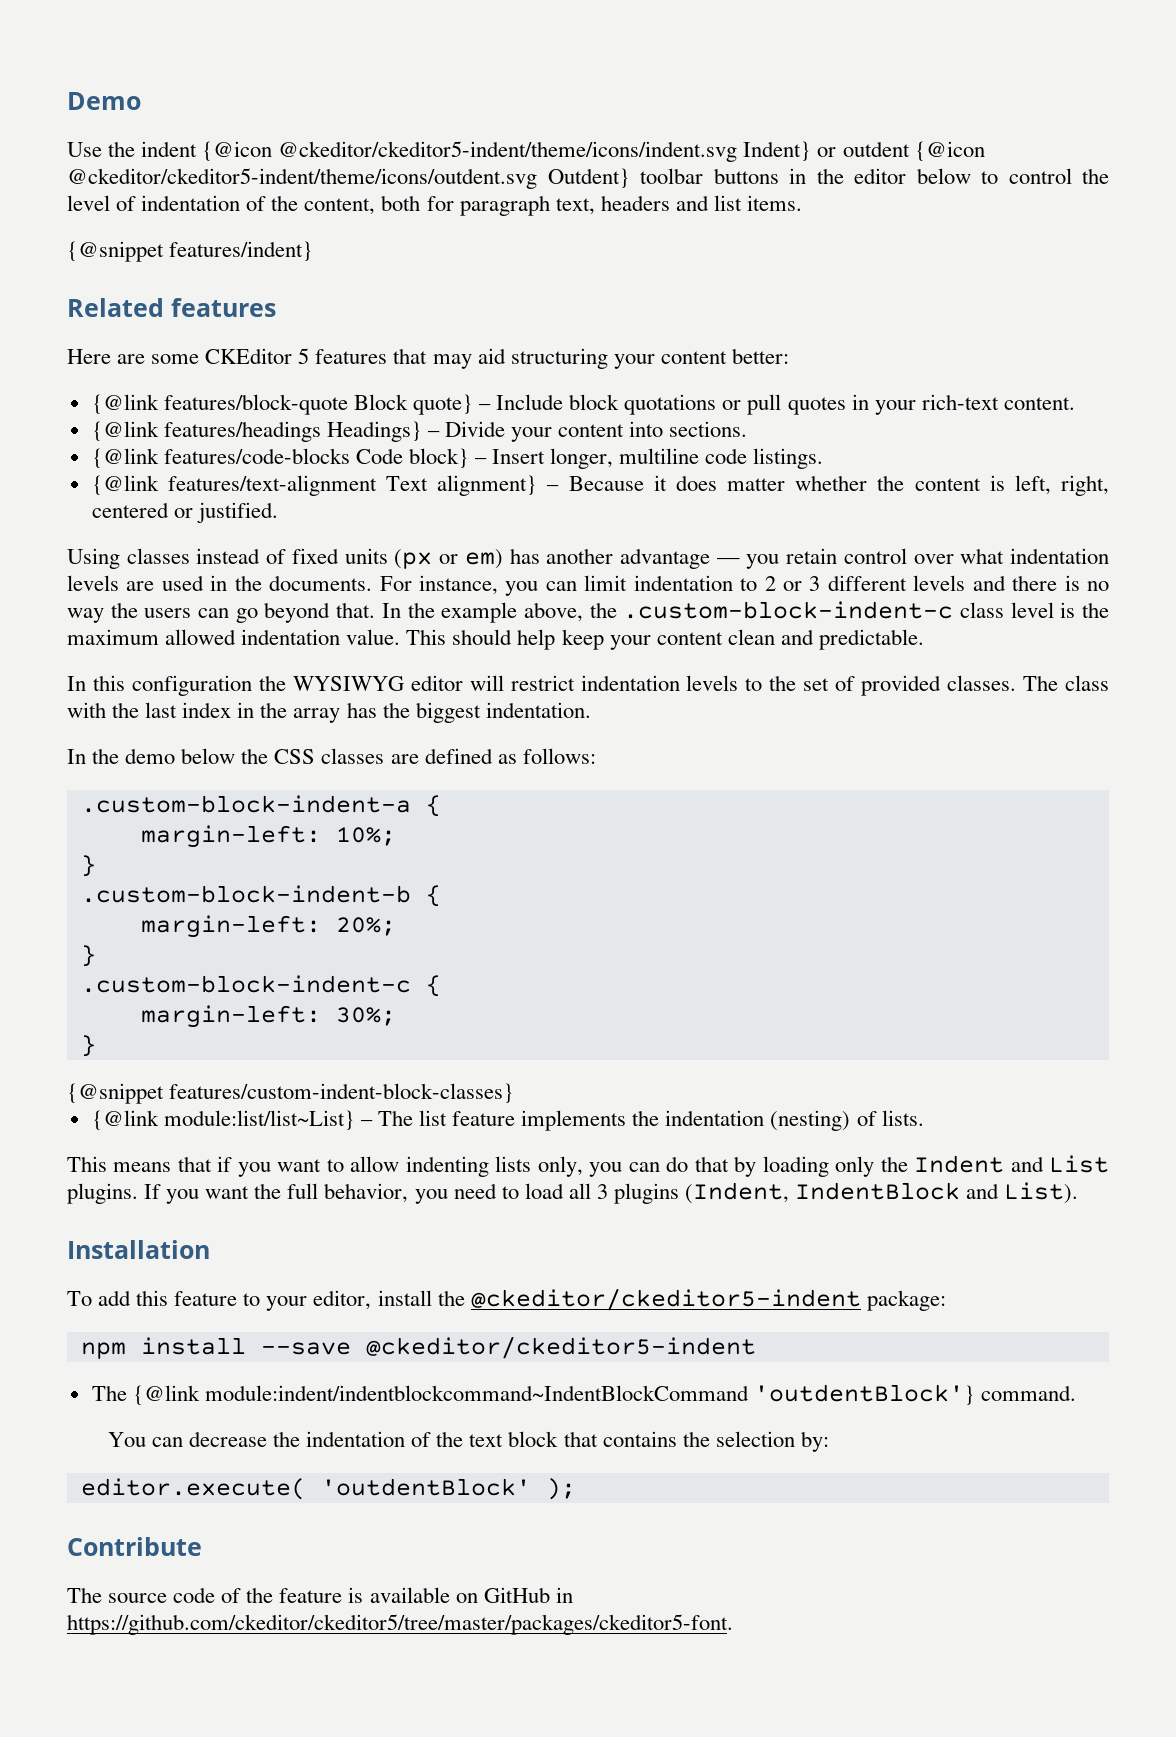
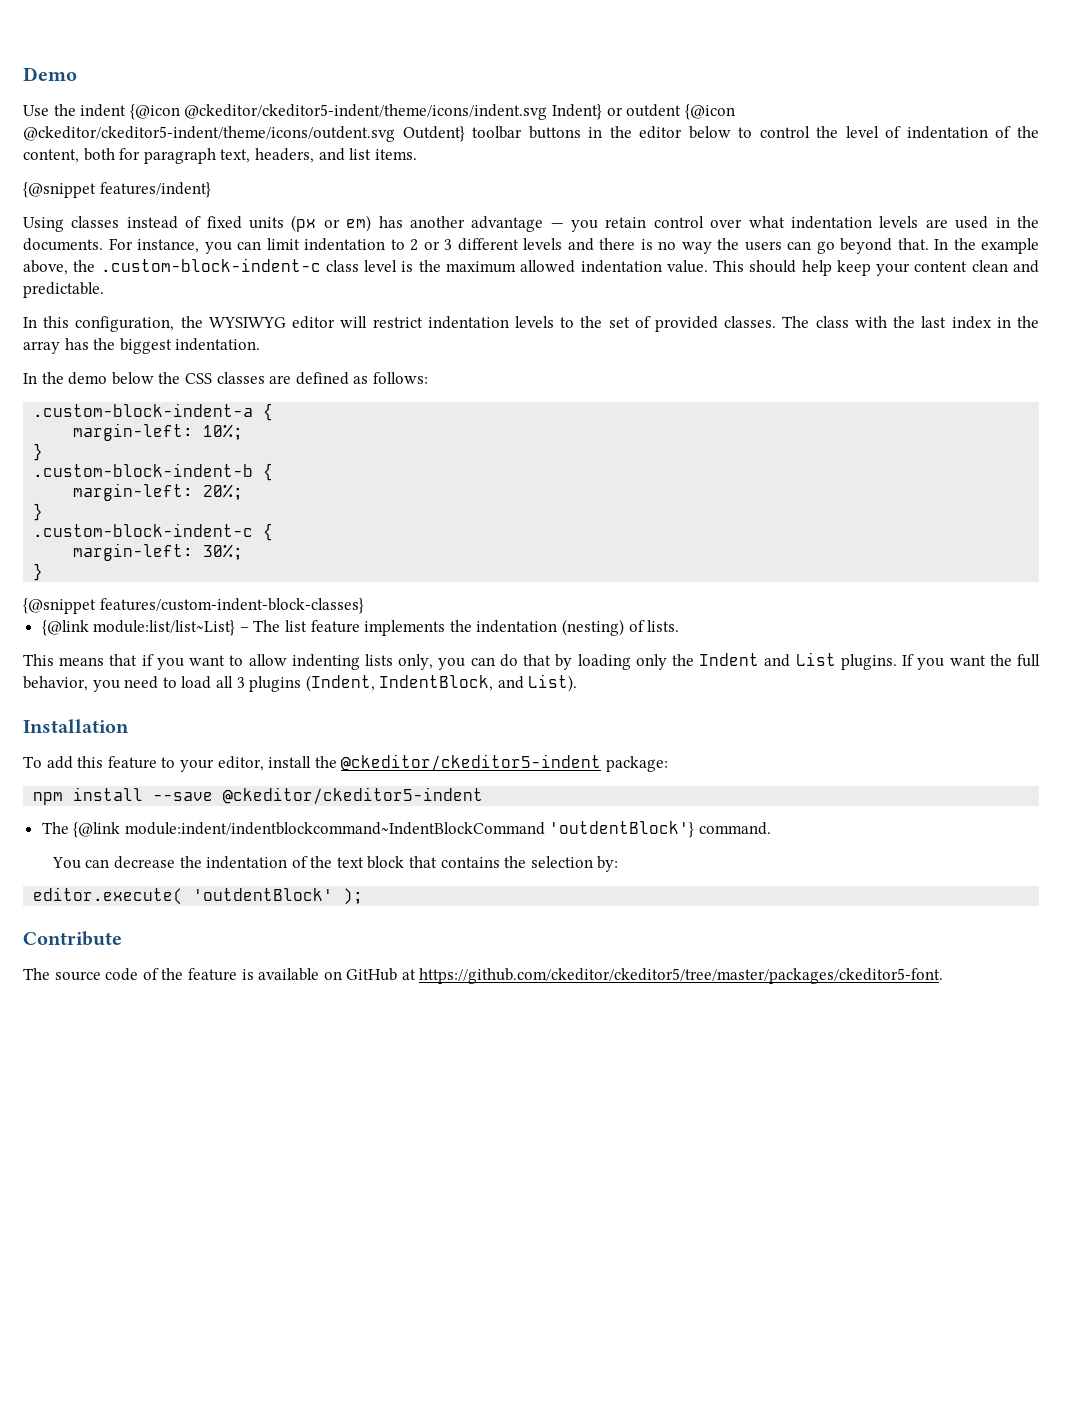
- Use the indent {@icon @ckeditor/ckeditor5-indent/theme/icons/indent.svg Indent} or outdent {@icon @ckeditor/ckeditor5-indent/theme/icons/outdent.svg Outdent} toolbar buttons in the editor below to control the level of indentation of the content, both for paragraph text, headers and list items.
+ Use the indent {@icon @ckeditor/ckeditor5-indent/theme/icons/indent.svg Indent} or outdent {@icon @ckeditor/ckeditor5-indent/theme/icons/outdent.svg Outdent} toolbar buttons in the editor below to control the level of indentation of the content, both for paragraph text, headers, and list items.
- Related features
- Here are some CKEditor 5 features that may aid structuring your content better:
- {@link features/block-quote Block quote} – Include block quotations or pull quotes in your rich-text content.
- {@link features/headings Headings} – Divide your content into sections.
- {@link features/code-blocks Code block} – Insert longer, multiline code listings.
- {@link features/text-alignment Text alignment} – Because it does matter whether the content is left, right, centered or justified.
- In this configuration the WYSIWYG editor will restrict indentation levels to the set of provided classes.
+ In this configuration, the WYSIWYG editor will restrict indentation levels to the set of provided classes.
- If you want the full behavior, you need to load all 3 plugins (Indent, IndentBlock and List).
+ If you want the full behavior, you need to load all 3 plugins (Indent, IndentBlock, and List).
- The source code of the feature is available on GitHub in https://github.com/ckeditor/ckeditor5/tree/master/packages/ckeditor5-font.
+ The source code of the feature is available on GitHub at https://github.com/ckeditor/ckeditor5/tree/master/packages/ckeditor5-font.

